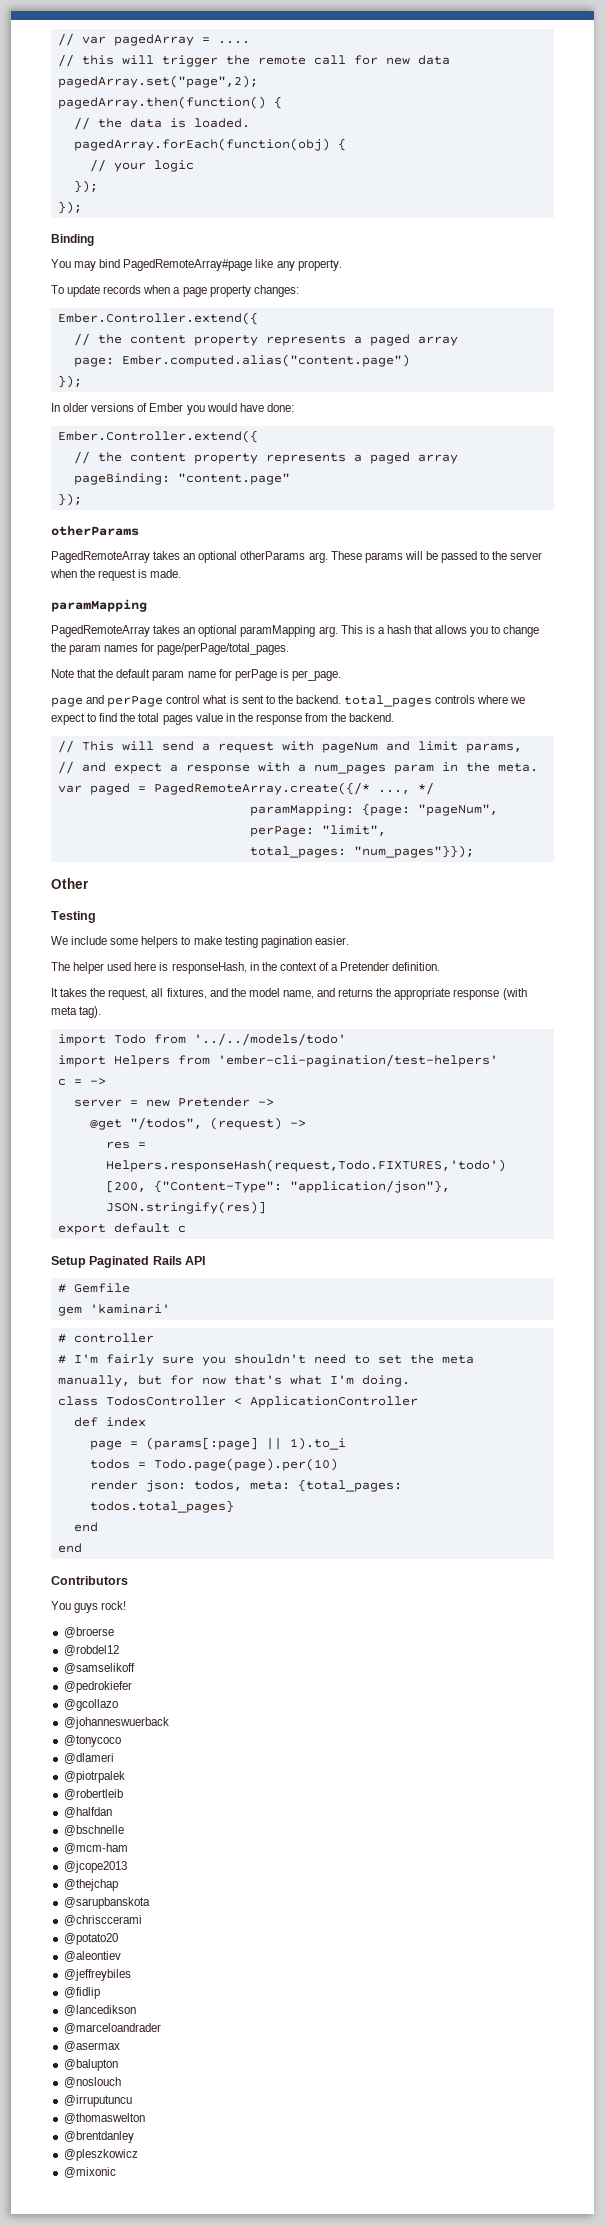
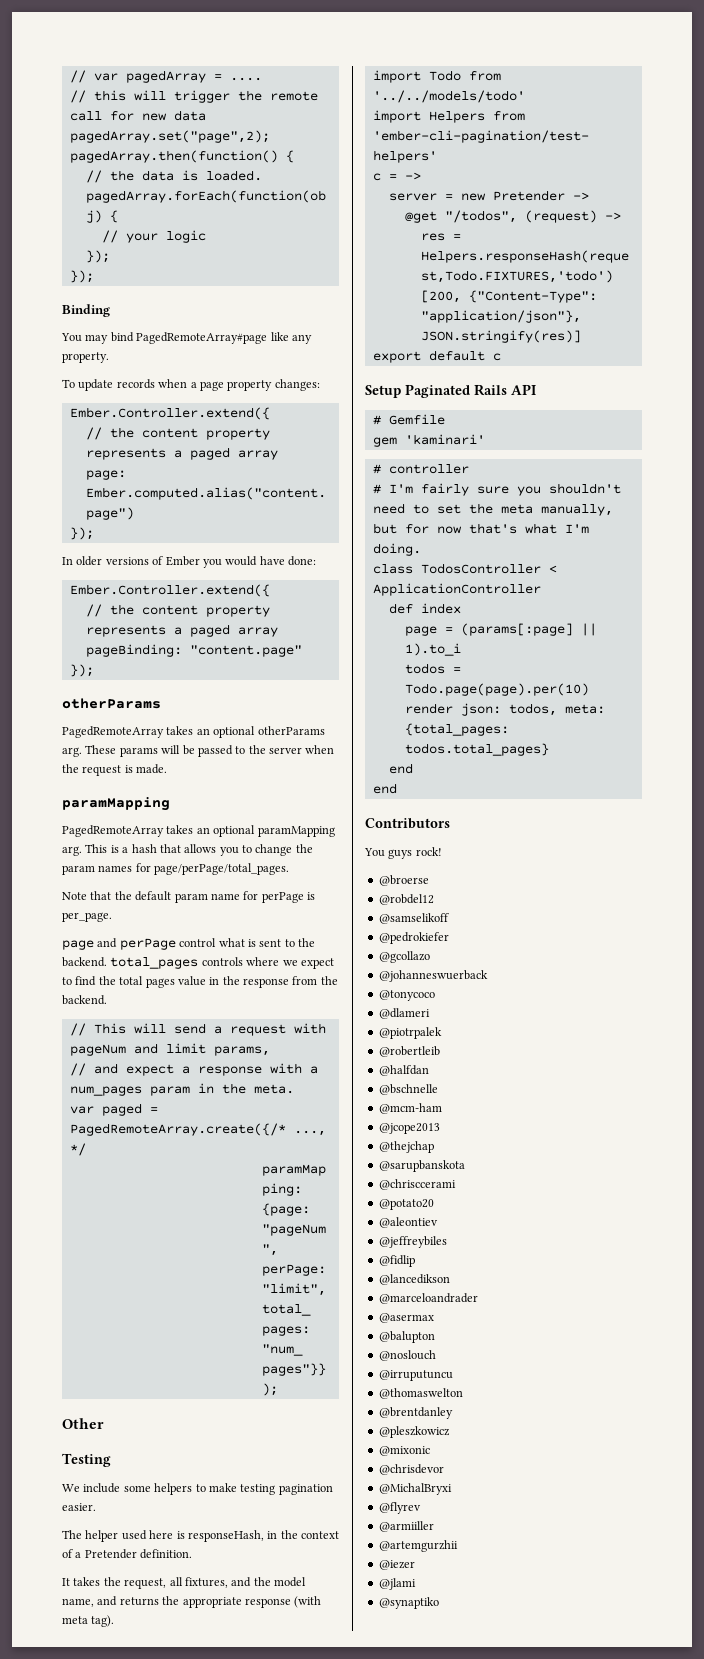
+ @chrisdevor
+ @MichalBryxi
+ @flyrev
+ @armiiller
+ @artemgurzhii
+ @iezer
+ @jlami
+ @synaptiko

